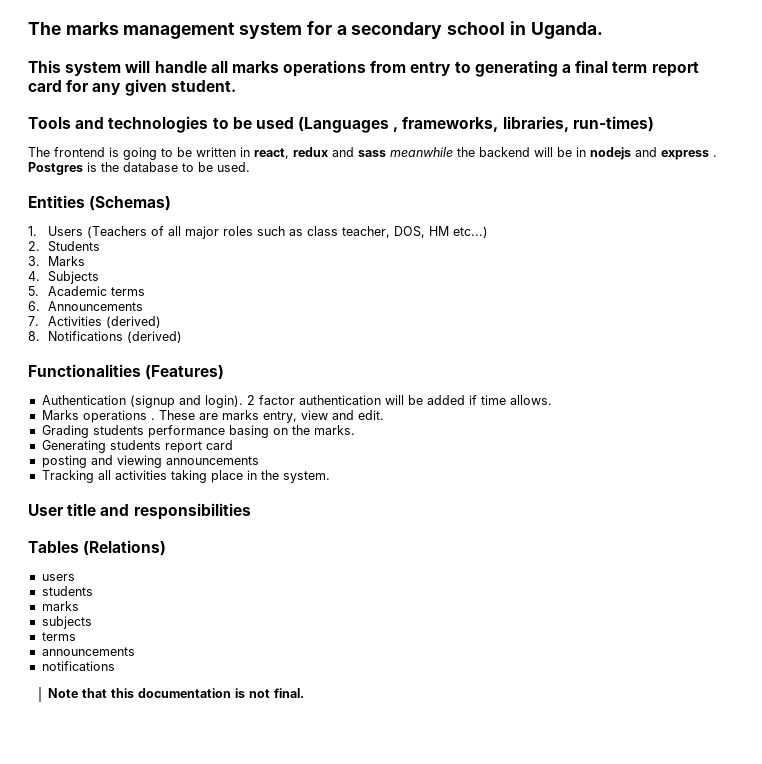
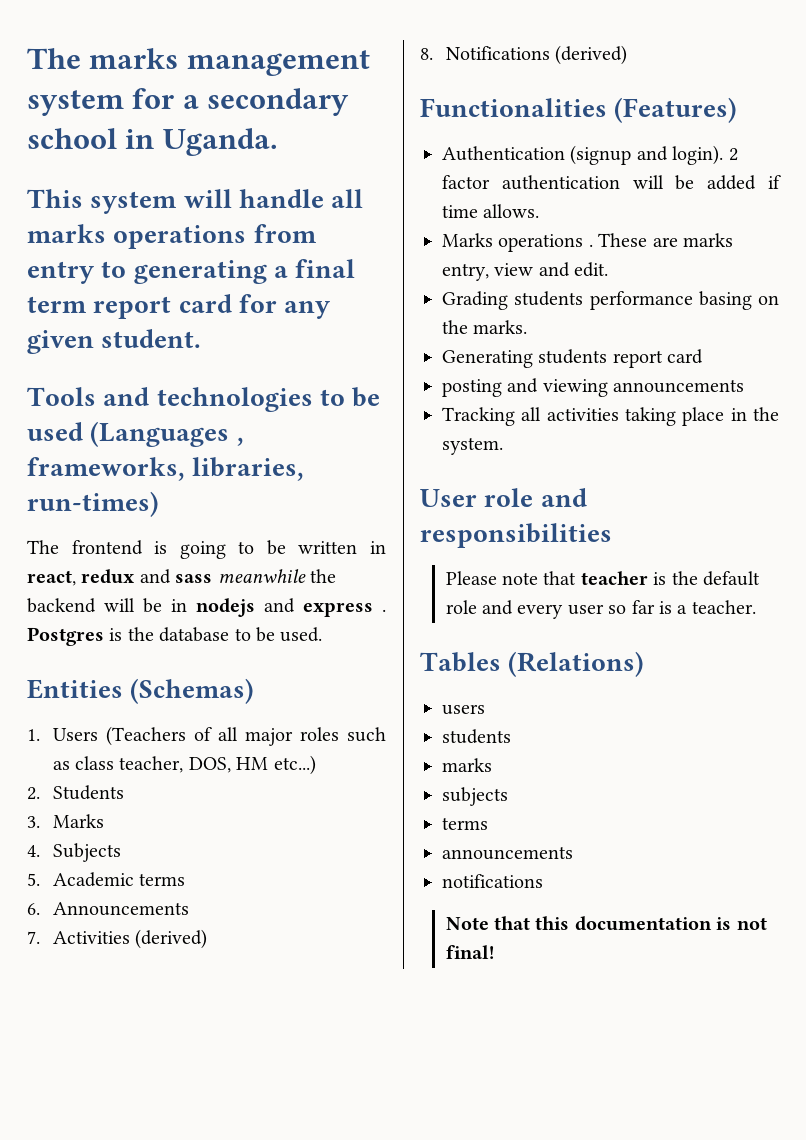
- User title and responsibilities
+ User role and responsibilities
+ Please note that teacher is the default role and every user so far is a teacher.
- Note that this documentation is not final.
+ Note that this documentation is not final!

